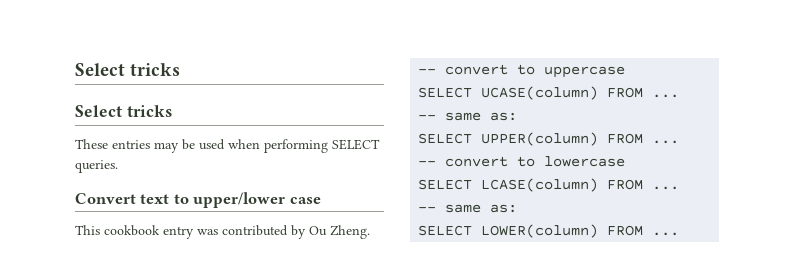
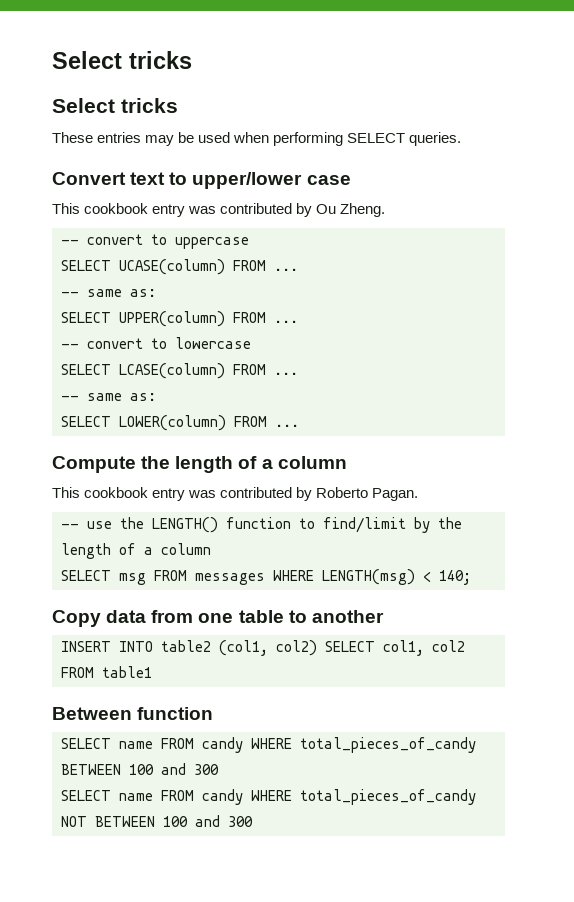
+ Compute the length of a column
+ This cookbook entry was contributed by Roberto Pagan.
+ -- use the LENGTH() function to find/limit by the length of a column
+ SELECT msg FROM messages WHERE LENGTH(msg) < 140;
+ Copy data from one table to another
+ INSERT INTO table2 (col1, col2) SELECT col1, col2 FROM table1
+ Between function
+ SELECT name FROM candy WHERE total_pieces_of_candy BETWEEN 100 and 300
+ SELECT name FROM candy WHERE total_pieces_of_candy NOT BETWEEN 100 and 300

